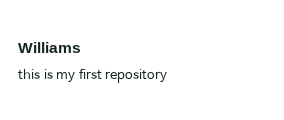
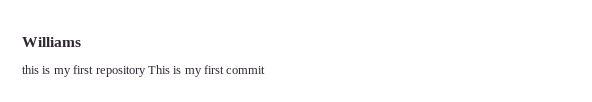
- this is my first repository
+ this is my first repository This is my first commit

